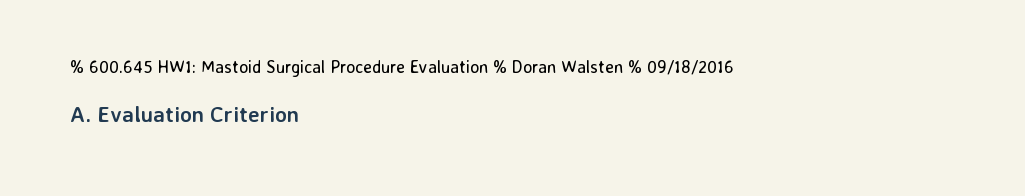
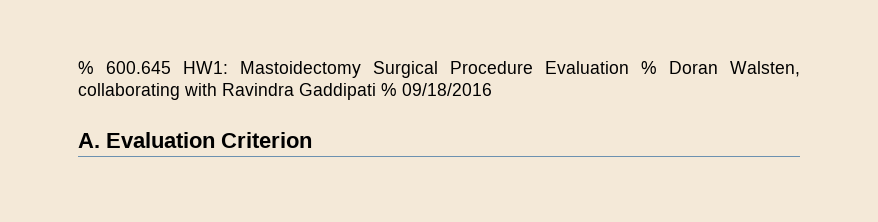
- % 600.645 HW1: Mastoid Surgical Procedure Evaluation % Doran Walsten % 09/18/2016
+ % 600.645 HW1: Mastoidectomy Surgical Procedure Evaluation % Doran Walsten, collaborating with Ravindra Gaddipati % 09/18/2016

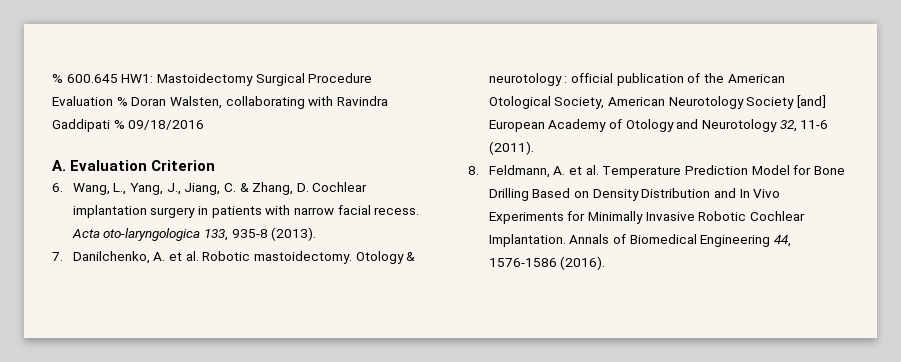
+ 6. Wang, L., Yang, J., Jiang, C. & Zhang, D. Cochlear implantation surgery in patients with narrow facial recess. Acta oto-laryngologica 133, 935-8 (2013).
+ 7. Danilchenko, A. et al. Robotic mastoidectomy. Otology & neurotology : official publication of the American Otological Society, American Neurotology Society [and] European Academy of Otology and Neurotology 32, 11-6 (2011).
+ 8. Feldmann, A. et al. Temperature Prediction Model for Bone Drilling Based on Density Distribution and In Vivo Experiments for Minimally Invasive Robotic Cochlear Implantation. Annals of Biomedical Engineering 44, 1576-1586 (2016).

